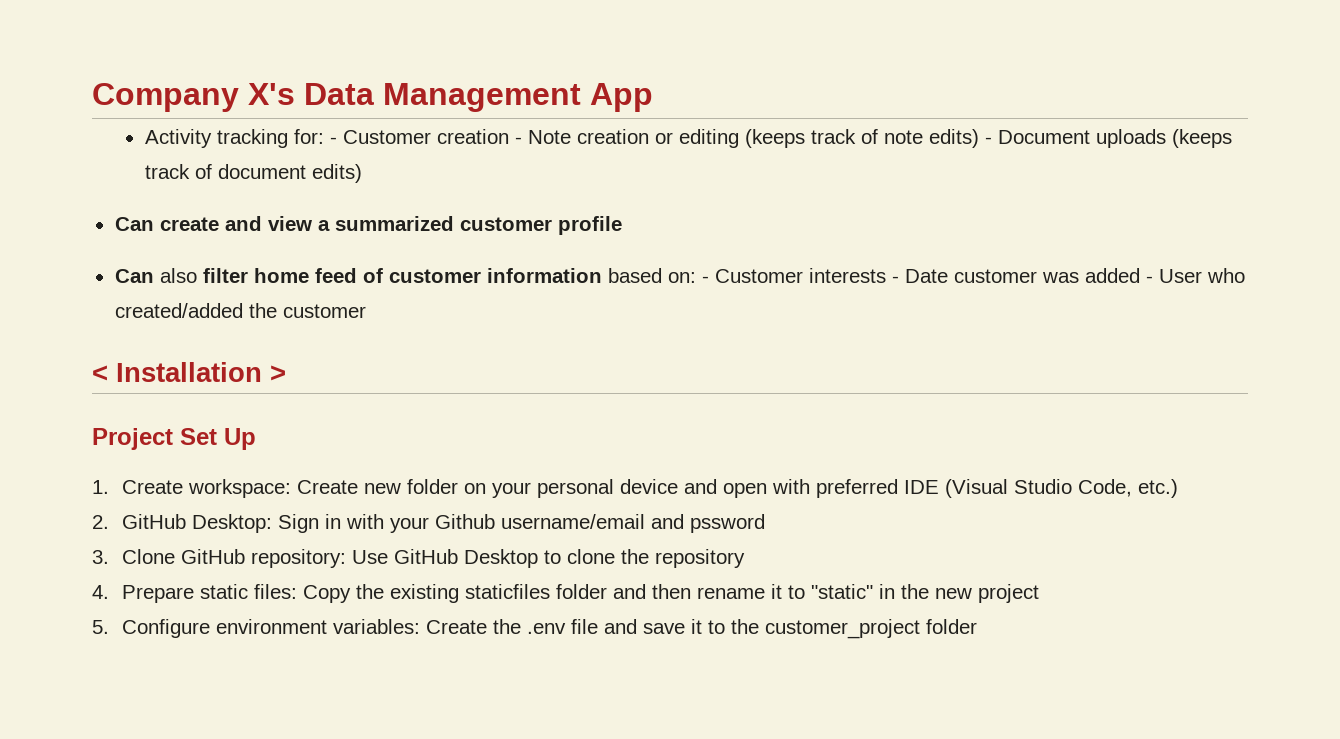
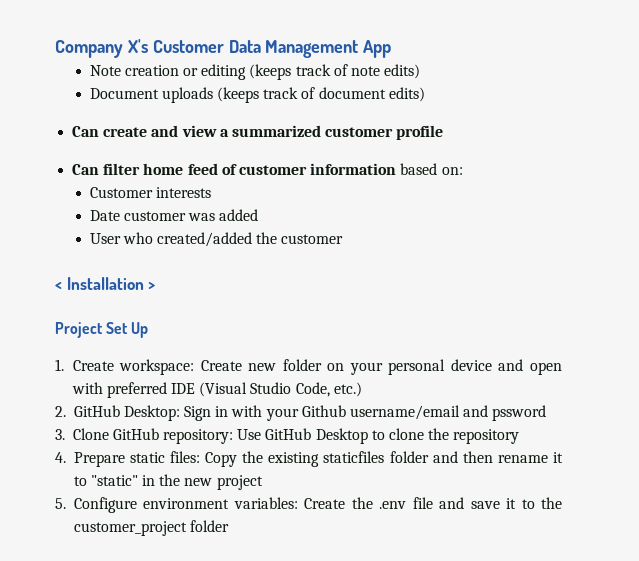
- Company X's Data Management App
+ Company X's Customer Data Management App
- Activity tracking for: - Customer creation - Note creation or editing (keeps track of note edits) - Document uploads (keeps track of document edits)
+ Note creation or editing (keeps track of note edits)
+ Document uploads (keeps track of document edits)
- Can also filter home feed of customer information based on: - Customer interests - Date customer was added - User who created/added the customer
+ Can filter home feed of customer information based on:
+ Customer interests
+ Date customer was added
+ User who created/added the customer

